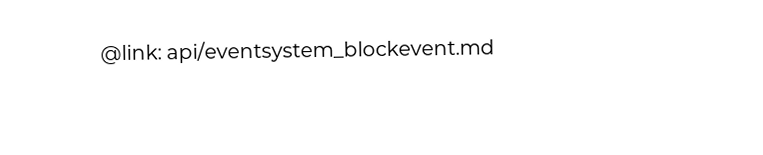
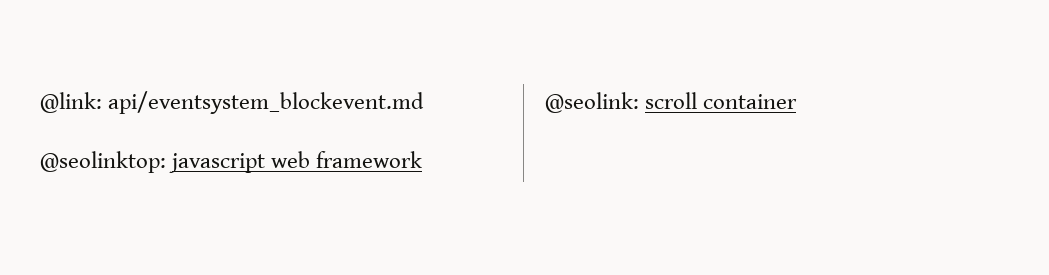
+ @seolinktop: javascript web framework @seolink: scroll container

